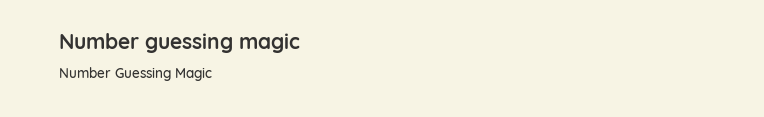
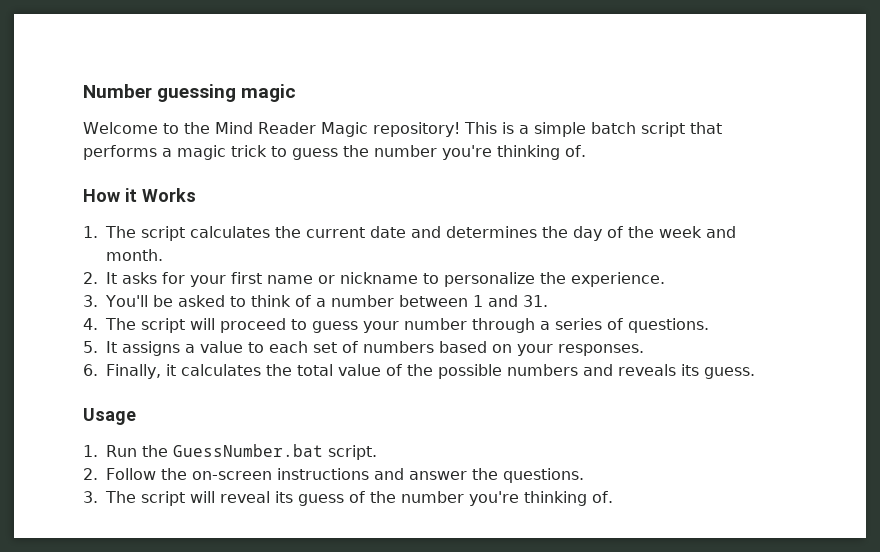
- Number Guessing Magic
+ Welcome to the Mind Reader Magic repository! This is a simple batch script that performs a magic trick to guess the number you're thinking of.
+ How it Works
+ 1. The script calculates the current date and determines the day of the week and month.
+ 2. It asks for your first name or nickname to personalize the experience.
+ 3. You'll be asked to think of a number between 1 and 31.
+ 4. The script will proceed to guess your number through a series of questions.
+ 5. It assigns a value to each set of numbers based on your responses.
+ 6. Finally, it calculates the total value of the possible numbers and reveals its guess.
+ Usage
+ 1. Run the GuessNumber.bat script.
+ 2. Follow the on-screen instructions and answer the questions.
+ 3. The script will reveal its guess of the number you're thinking of.

